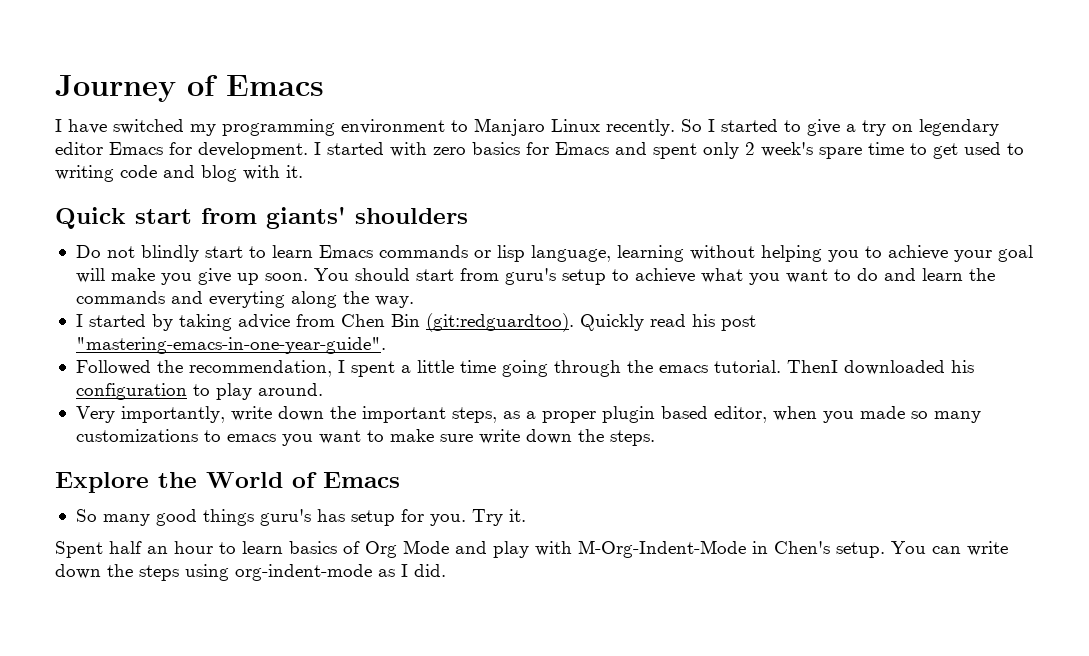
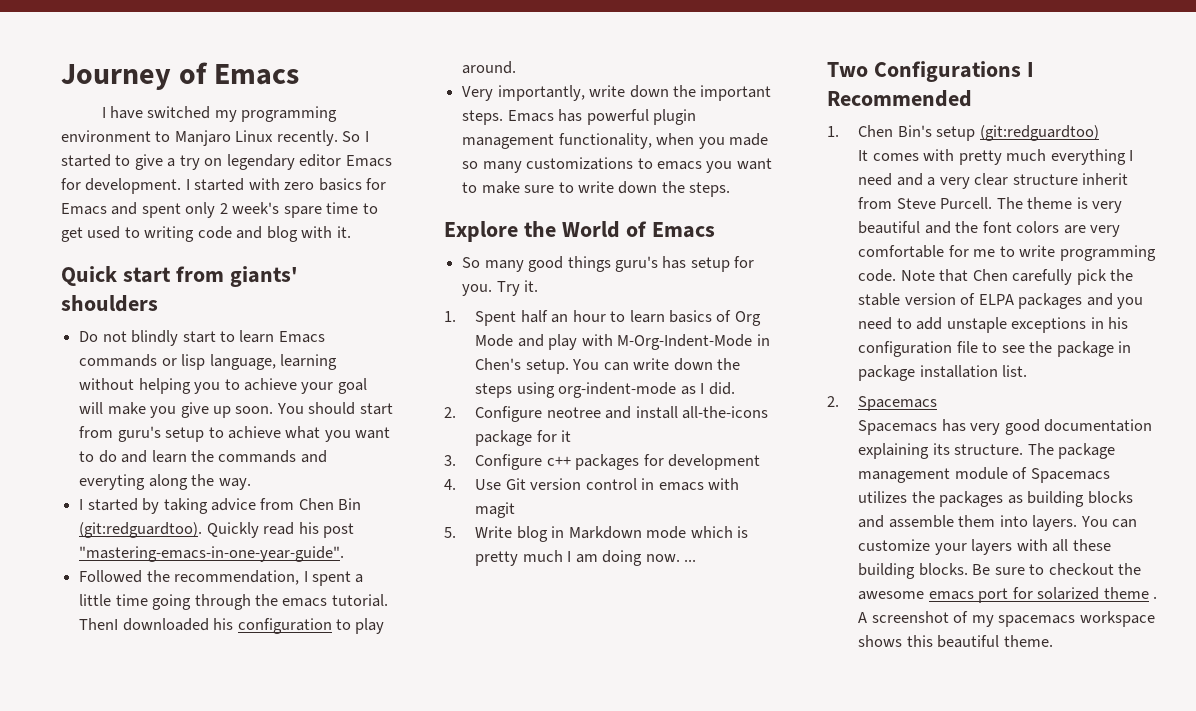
- Very importantly, write down the important steps, as a proper plugin based editor, when you made so many customizations to emacs you want to make sure write down the steps.
+ Very importantly, write down the important steps. Emacs has powerful plugin management functionality, when you made so many customizations to emacs you want to make sure to write down the steps.
- Spent half an hour to learn basics of Org Mode and play with M-Org-Indent-Mode in Chen's setup.
+ 1. Spent half an hour to learn basics of Org Mode and play with M-Org-Indent-Mode in Chen's setup.
+ 2. Configure neotree and install all-the-icons package for it
+ 3. Configure c++ packages for development
+ 4. Use Git version control in emacs with magit
+ 5. Write blog in Markdown mode which is pretty much I am doing now. ...
+ Two Configurations I Recommended
+ 1. Chen Bin's setup (git:redguardtoo)
+ It comes with pretty much everything I need and a very clear structure inherit from Steve Purcell. The theme is very beautiful and the font colors are very comfortable for me to write programming code. Note that Chen carefully pick the stable version of ELPA packages and you need to add unstaple exceptions in his configuration file to see the package in package installation list.
+ 2. Spacemacs
+ Spacemacs has very good documentation explaining its structure. The package management module of Spacemacs utilizes the packages as building blocks and assemble them into layers. You can customize your layers with all these building blocks. Be sure to checkout the awesome emacs port for solarized theme . A screenshot of my spacemacs workspace shows this beautiful theme.

